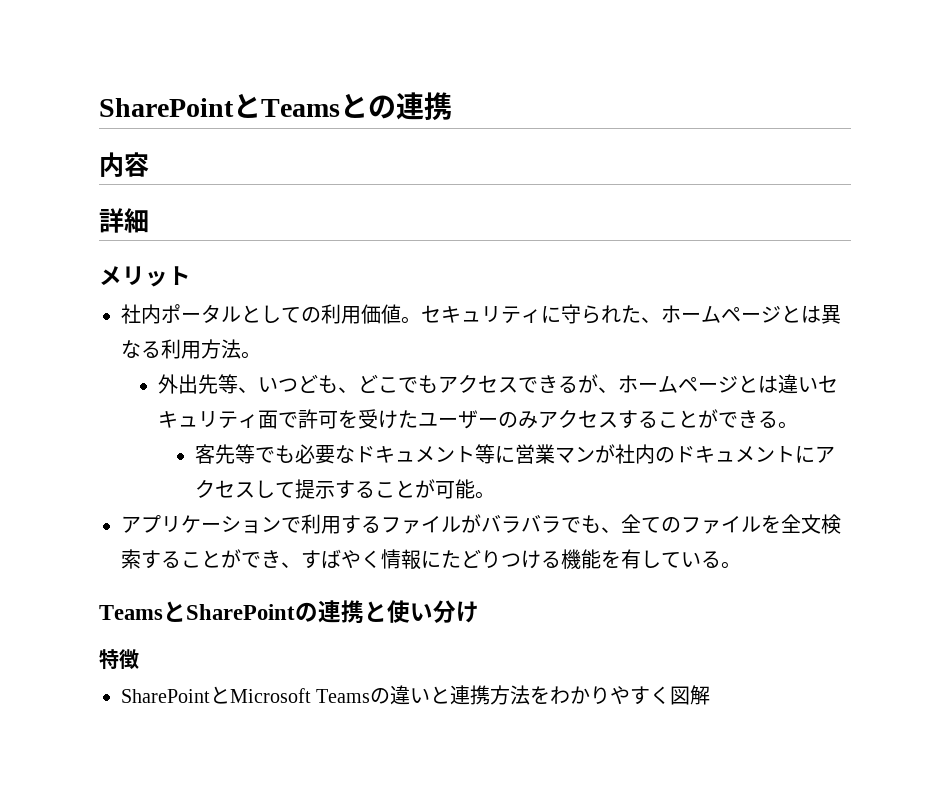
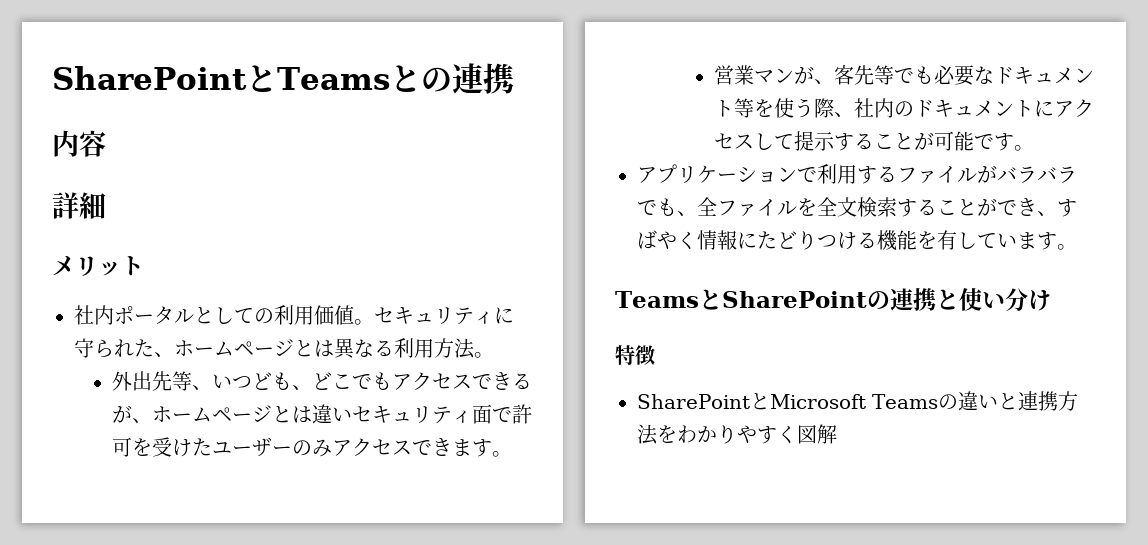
- 外出先等、いつども、どこでもアクセスできるが、ホームページとは違いセキュリティ面で許可を受けたユーザーのみアクセスすることができる。
- 客先等でも必要なドキュメント等に営業マンが社内のドキュメントにアクセスして提示することが可能。
+ 外出先等、いつども、どこでもアクセスできるが、ホームページとは違いセキュリティ面で許可を受けたユーザーのみアクセスできます。
+ 営業マンが、客先等でも必要なドキュメント等を使う際、社内のドキュメントにアクセスして提示することが可能です。
- アプリケーションで利用するファイルがバラバラでも、全てのファイルを全文検索することができ、すばやく情報にたどりつける機能を有している。
+ アプリケーションで利用するファイルがバラバラでも、全ファイルを全文検索することができ、すばやく情報にたどりつける機能を有しています。

